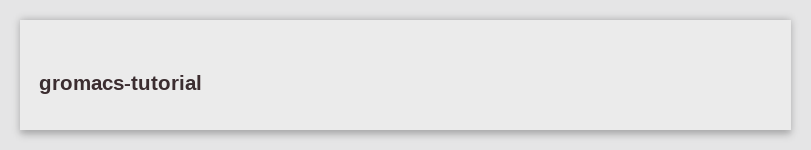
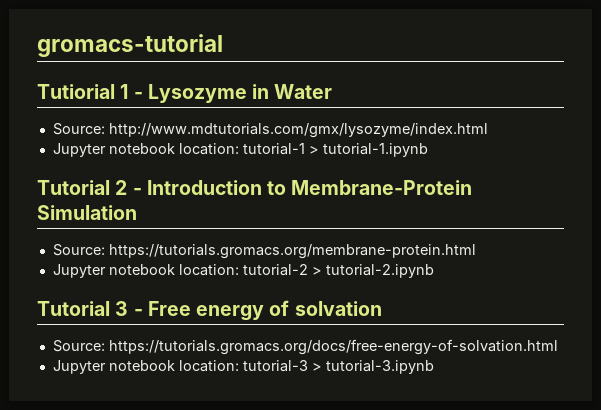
+ Tutiorial 1 - Lysozyme in Water
+ Source: http://www.mdtutorials.com/gmx/lysozyme/index.html
+ Jupyter notebook location: tutorial-1 > tutorial-1.ipynb
+ Tutorial 2 - Introduction to Membrane-Protein Simulation
+ Source: https://tutorials.gromacs.org/membrane-protein.html
+ Jupyter notebook location: tutorial-2 > tutorial-2.ipynb
+ Tutorial 3 - Free energy of solvation
+ Source: https://tutorials.gromacs.org/docs/free-energy-of-solvation.html
+ Jupyter notebook location: tutorial-3 > tutorial-3.ipynb

